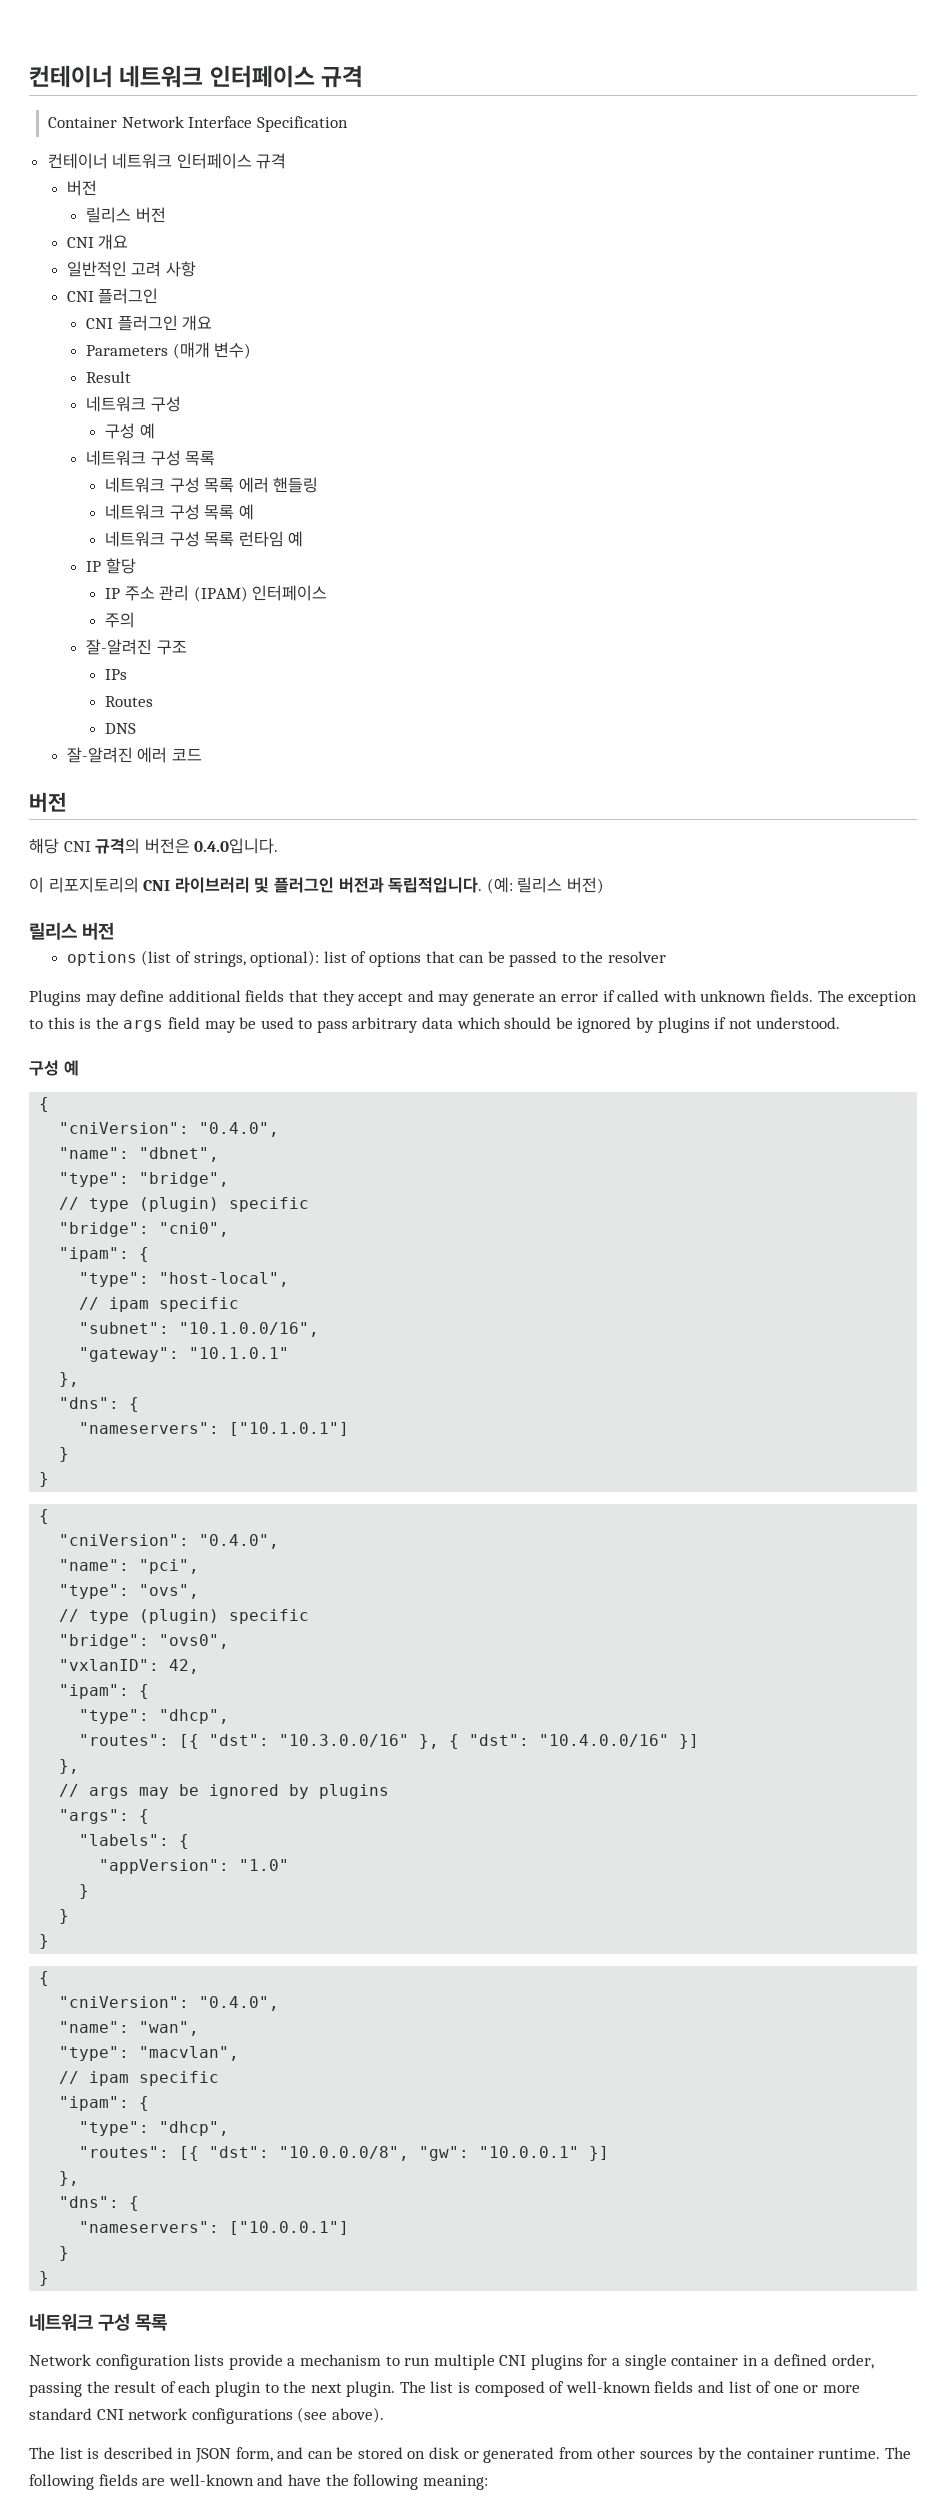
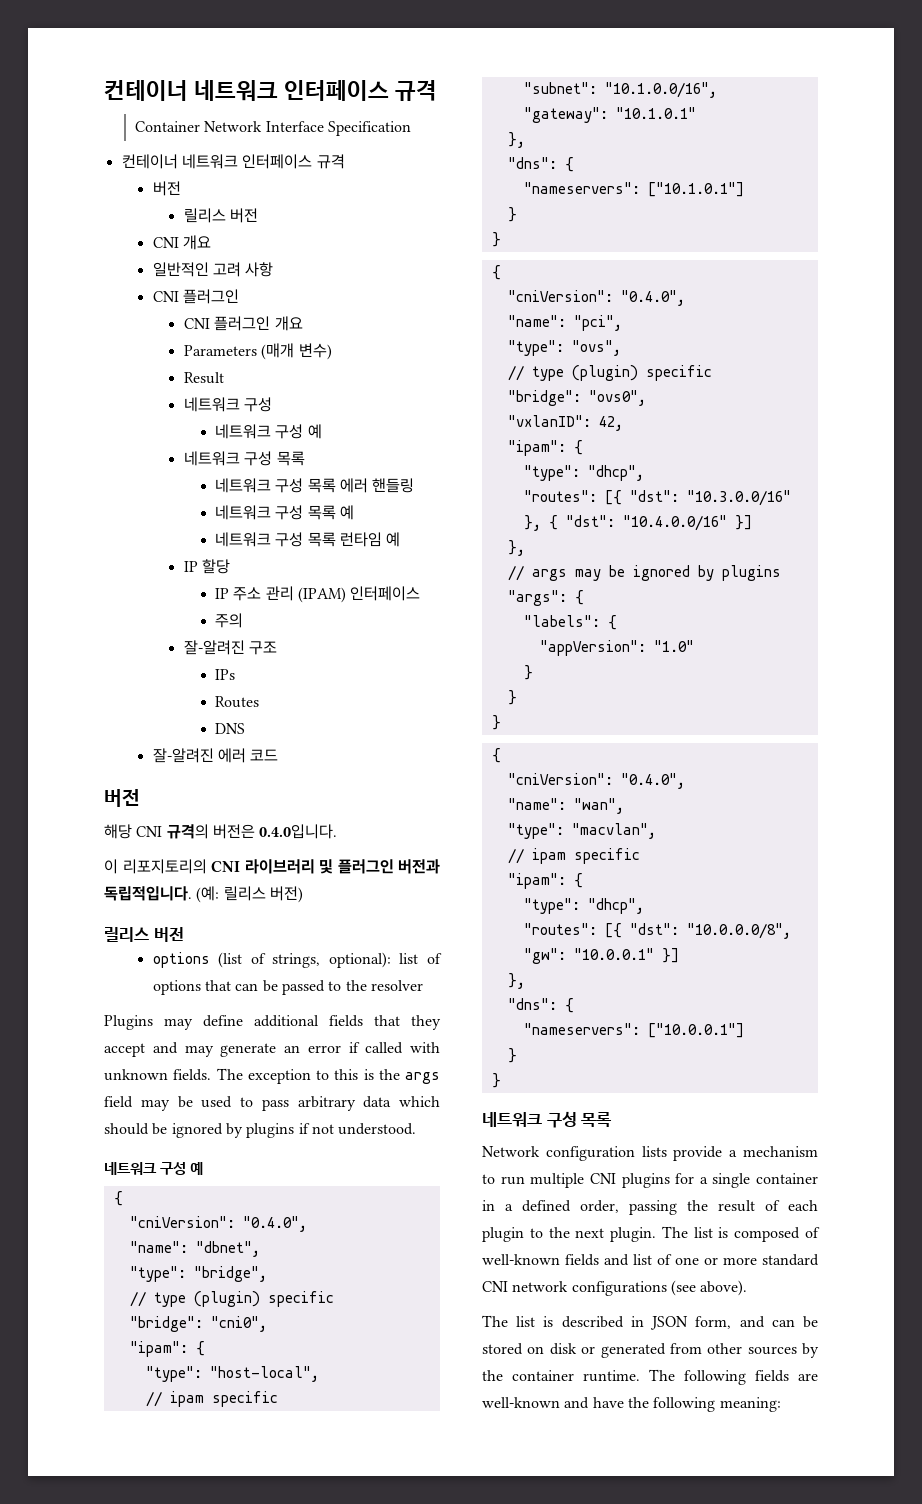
  Result
  네트워크 구성
- 구성 예
+ 네트워크 구성 예
  The exception to this is the args field may be used to pass arbitrary data which should be ignored by plugins if not understood.
- 구성 예
+ 네트워크 구성 예

